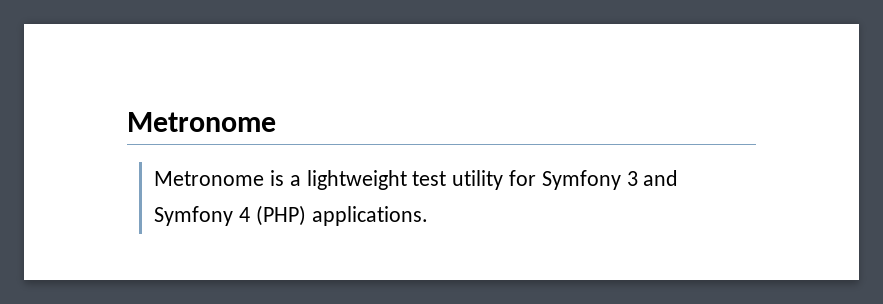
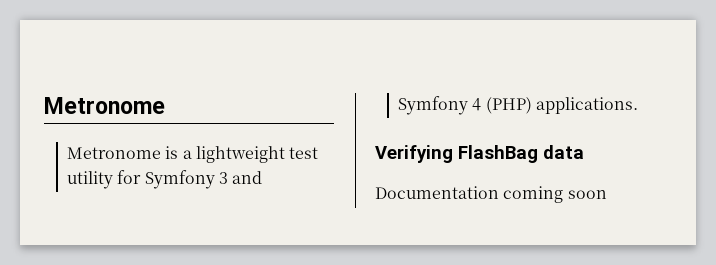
+ Verifying FlashBag data
+ Documentation coming soon

